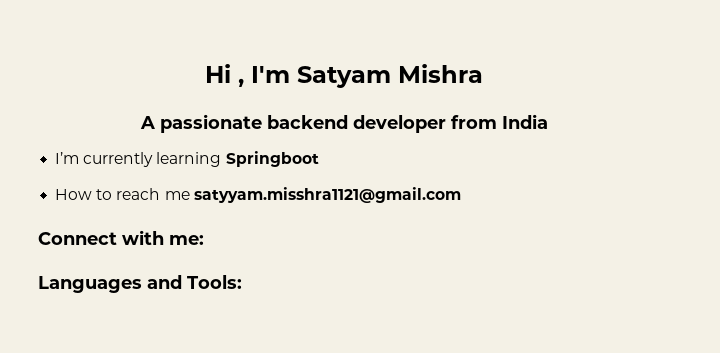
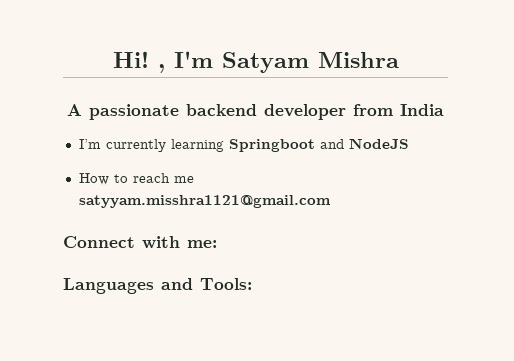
- Hi , I'm Satyam Mishra
+ Hi! , I'm Satyam Mishra
- I’m currently learning Springboot
+ I’m currently learning Springboot and NodeJS

